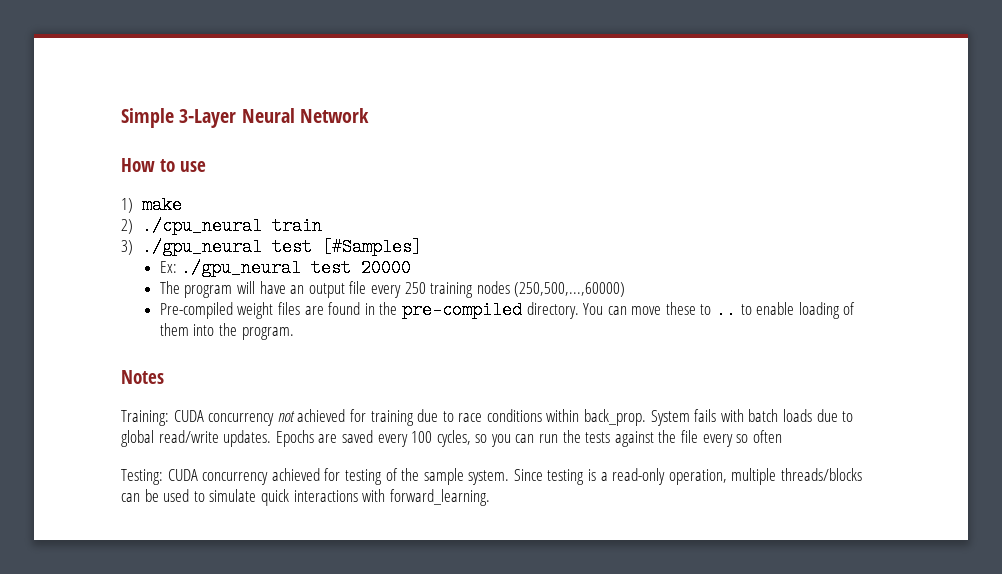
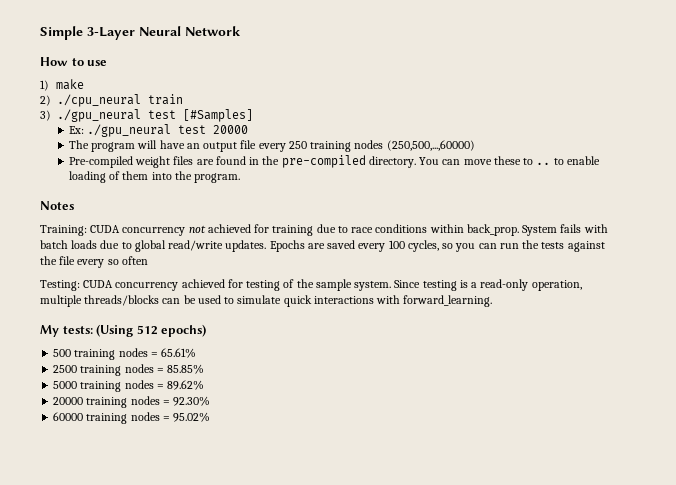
+ My tests: (Using 512 epochs)
+ 500 training nodes = 65.61%
+ 2500 training nodes = 85.85%
+ 5000 training nodes = 89.62%
+ 20000 training nodes = 92.30%
+ 60000 training nodes = 95.02%

